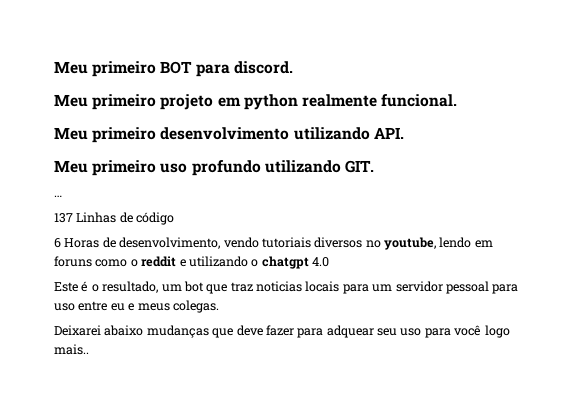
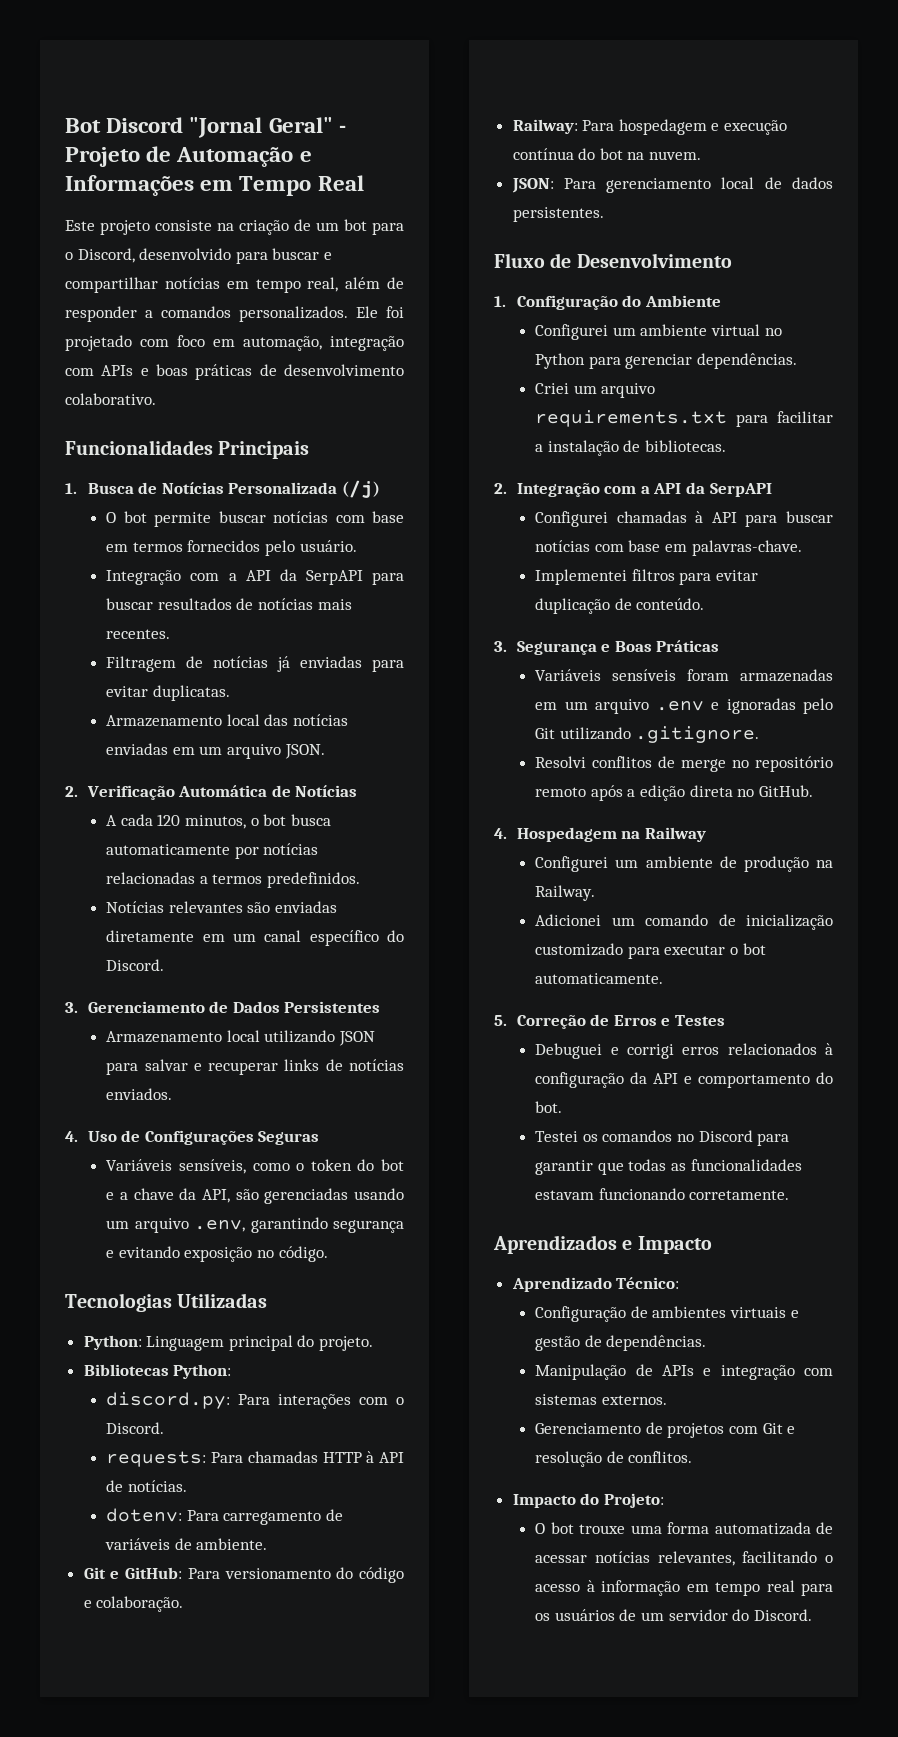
- Meu primeiro BOT para discord.
- Meu primeiro projeto em python realmente funcional.
- Meu primeiro desenvolvimento utilizando API.
- Meu primeiro uso profundo utilizando GIT.
- …
- 137 Linhas de código
- 6 Horas de desenvolvimento, vendo tutoriais diversos no youtube, lendo em foruns como o reddit e utilizando o chatgpt 4.0
- Este é o resultado, um bot que traz noticias locais para um servidor pessoal para uso entre eu e meus colegas.
- Deixarei abaixo mudanças que deve fazer para adquear seu uso para você logo mais..
+ Bot Discord "Jornal Geral" - Projeto de Automação e Informações em Tempo Real
+ Este projeto consiste na criação de um bot para o Discord, desenvolvido para buscar e compartilhar notícias em tempo real, além de responder a comandos personalizados. Ele foi projetado com foco em automação, integração com APIs e boas práticas de desenvolvimento colaborativo.
+ Funcionalidades Principais
+ 1. Busca de Notícias Personalizada (/j)
+ O bot permite buscar notícias com base em termos fornecidos pelo usuário.
+ Integração com a API da SerpAPI para buscar resultados de notícias mais recentes.
+ Filtragem de notícias já enviadas para evitar duplicatas.
+ Armazenamento local das notícias enviadas em um arquivo JSON.
+ 2. Verificação Automática de Notícias
+ A cada 120 minutos, o bot busca automaticamente por notícias relacionadas a termos predefinidos.
+ Notícias relevantes são enviadas diretamente em um canal específico do Discord.
+ 3. Gerenciamento de Dados Persistentes
+ Armazenamento local utilizando JSON para salvar e recuperar links de notícias enviados.
+ 4. Uso de Configurações Seguras
+ Variáveis sensíveis, como o token do bot e a chave da API, são gerenciadas usando um arquivo .env, garantindo segurança e evitando exposição no código.
+ Tecnologias Utilizadas
+ Python: Linguagem principal do projeto.
+ Bibliotecas Python:
+ discord.py: Para interações com o Discord.
+ requests: Para chamadas HTTP à API de notícias.
+ dotenv: Para carregamento de variáveis de ambiente.
+ Git e GitHub: Para versionamento do código e colaboração.
+ Railway: Para hospedagem e execução contínua do bot na nuvem.
+ JSON: Para gerenciamento local de dados persistentes.
+ Fluxo de Desenvolvimento
+ 1. Configuração do Ambiente
+ Configurei um ambiente virtual no Python para gerenciar dependências.
+ Criei um arquivo requirements.txt para facilitar a instalação de bibliotecas.
+ 2. Integração com a API da SerpAPI
+ Configurei chamadas à API para buscar notícias com base em palavras-chave.
+ Implementei filtros para evitar duplicação de conteúdo.
+ 3. Segurança e Boas Práticas
+ Variáveis sensíveis foram armazenadas em um arquivo .env e ignoradas pelo Git utilizando .gitignore.
+ Resolvi conflitos de merge no repositório remoto após a edição direta no GitHub.
+ 4. Hospedagem na Railway
+ Configurei um ambiente de produção na Railway.
+ Adicionei um comando de inicialização customizado para executar o bot automaticamente.
+ 5. Correção de Erros e Testes
+ Debuguei e corrigi erros relacionados à configuração da API e comportamento do bot.
+ Testei os comandos no Discord para garantir que todas as funcionalidades estavam funcionando corretamente.
+ Aprendizados e Impacto
+ Aprendizado Técnico:
+ Configuração de ambientes virtuais e gestão de dependências.
+ Manipulação de APIs e integração com sistemas externos.
+ Gerenciamento de projetos com Git e resolução de conflitos.
+ Impacto do Projeto:
+ O bot trouxe uma forma automatizada de acessar notícias relevantes, facilitando o acesso à informação em tempo real para os usuários de um servidor do Discord.

